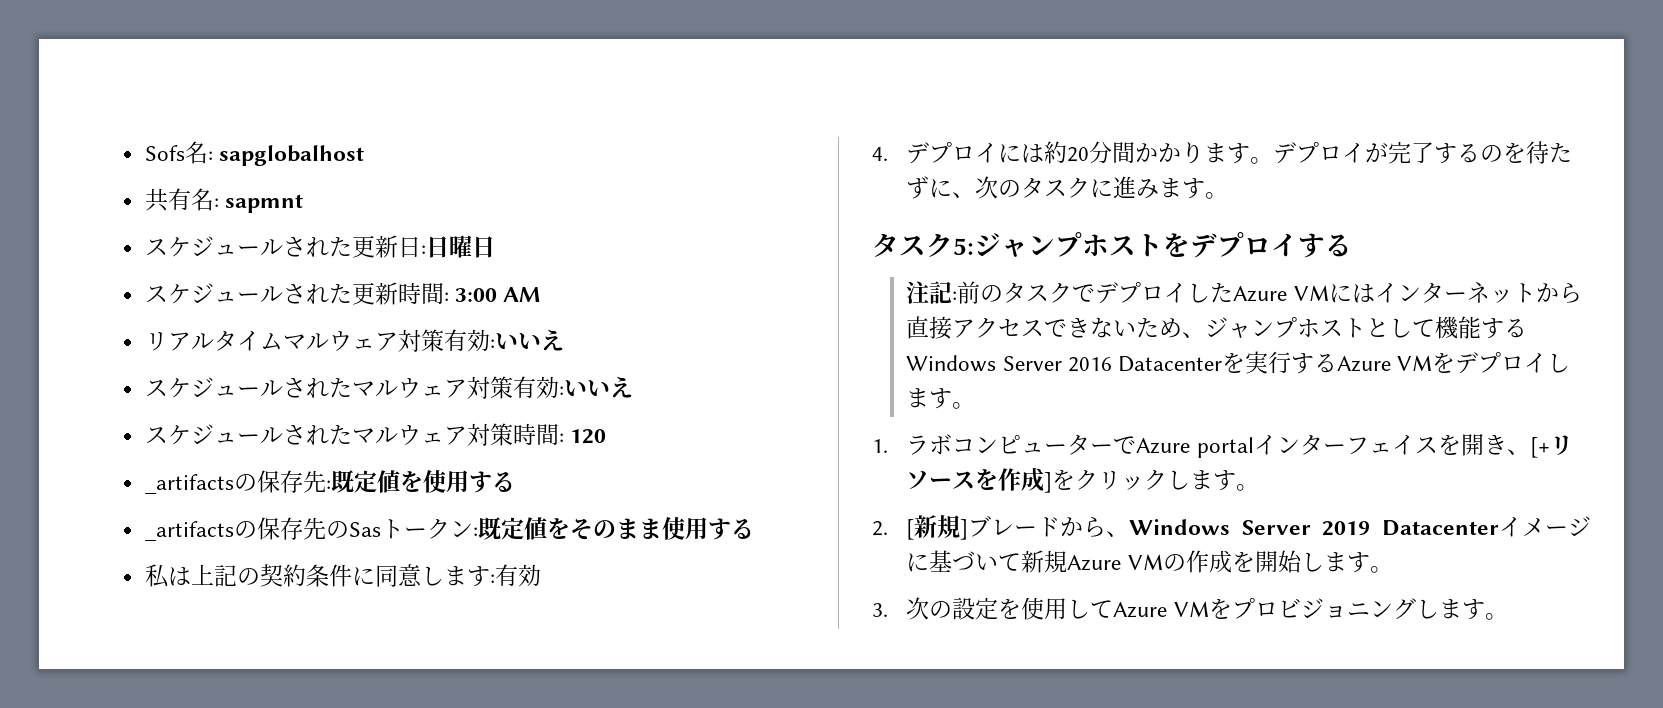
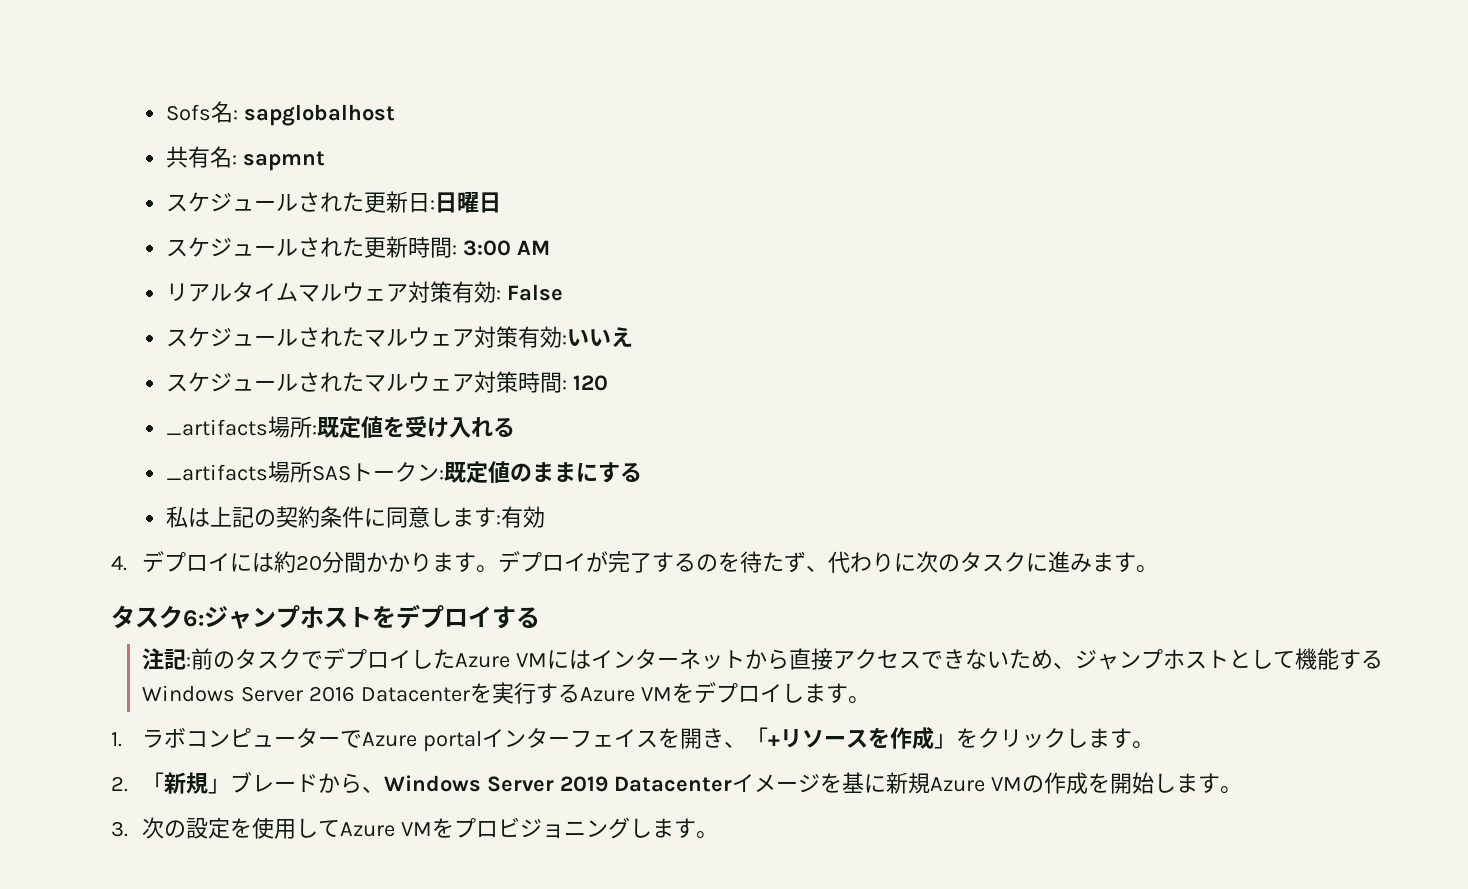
- リアルタイムマルウェア対策有効:いいえ
+ リアルタイムマルウェア対策有効: False
- _artifactsの保存先:既定値を使用する
+ _artifacts場所:既定値を受け入れる
- _artifactsの保存先のSasトークン:既定値をそのまま使用する
+ _artifacts場所SASトークン:既定値のままにする
- デプロイが完了するのを待たずに、次のタスクに進みます。
+ デプロイが完了するのを待たず、代わりに次のタスクに進みます。
- タスク5:ジャンプホストをデプロイする
+ タスク6:ジャンプホストをデプロイする
- 1.ラボコンピューターでAzure portalインターフェイスを開き、[+リソースを作成]をクリックします。
+ 1.ラボコンピューターでAzure portalインターフェイスを開き、「+リソースを作成」をクリックします。
- 2. [新規]ブレードから、Windows Server 2019 Datacenterイメージに基づいて新規Azure VMの作成を開始します。
+ 2.「新規」ブレードから、Windows Server 2019 Datacenterイメージを基に新規Azure VMの作成を開始します。

